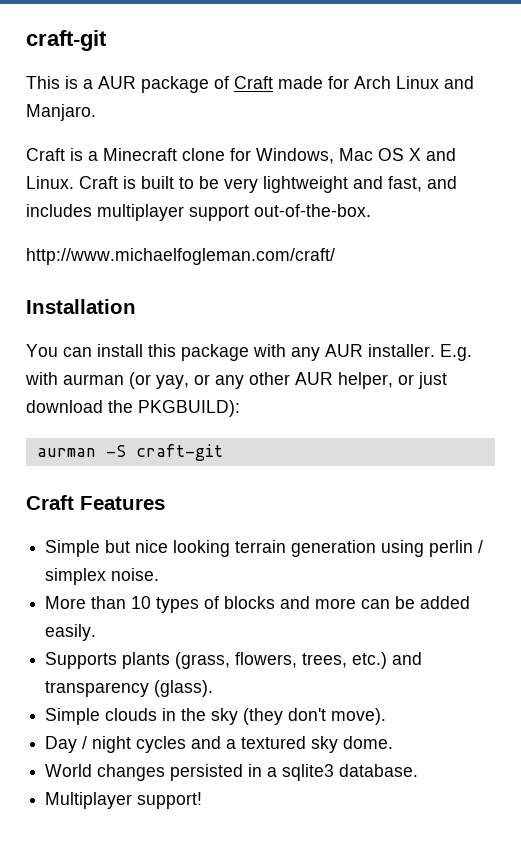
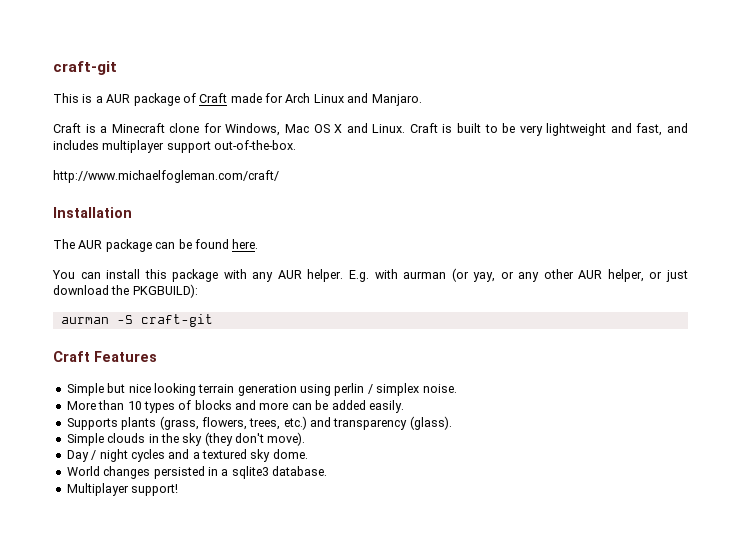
+ The AUR package can be found here.
- You can install this package with any AUR installer.
+ You can install this package with any AUR helper.

